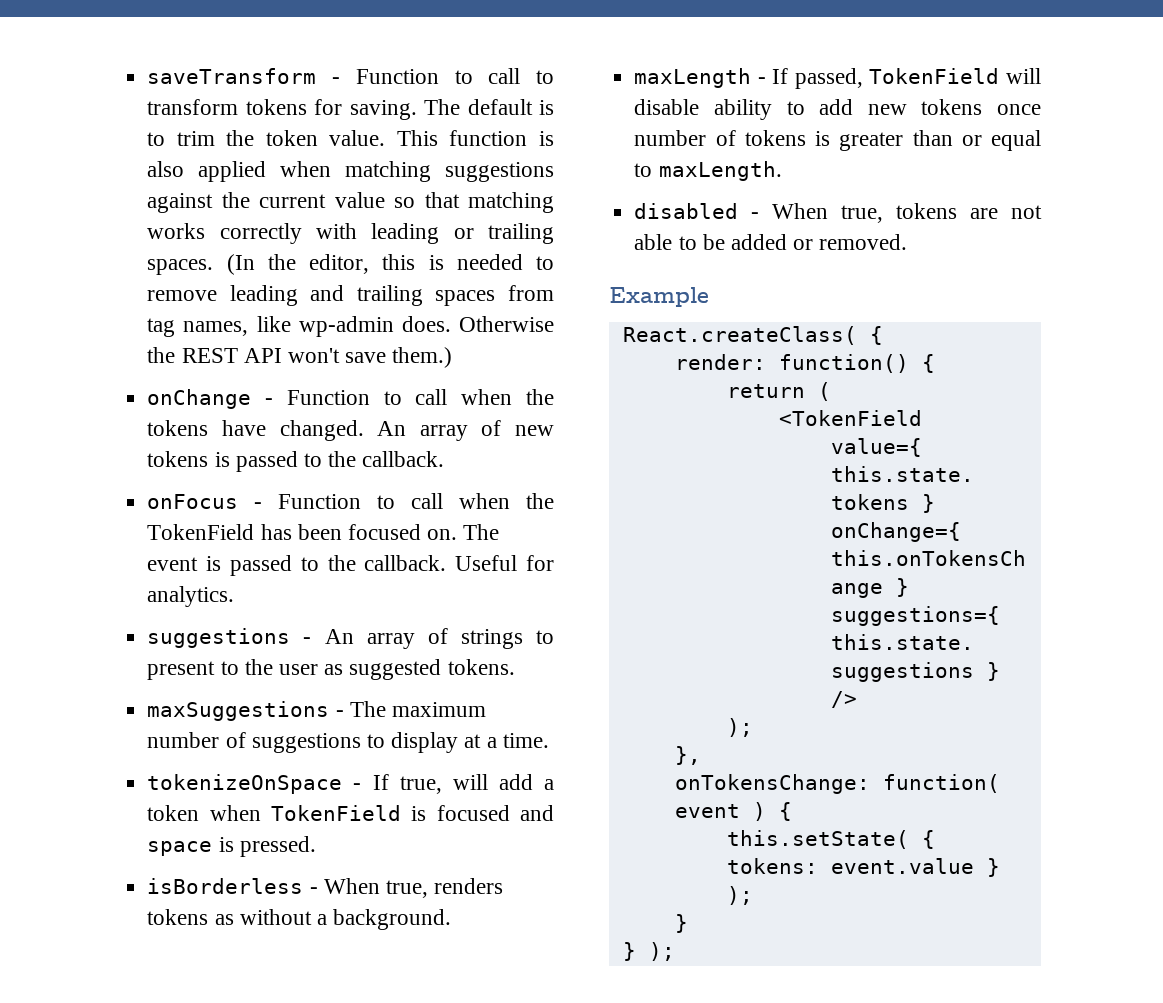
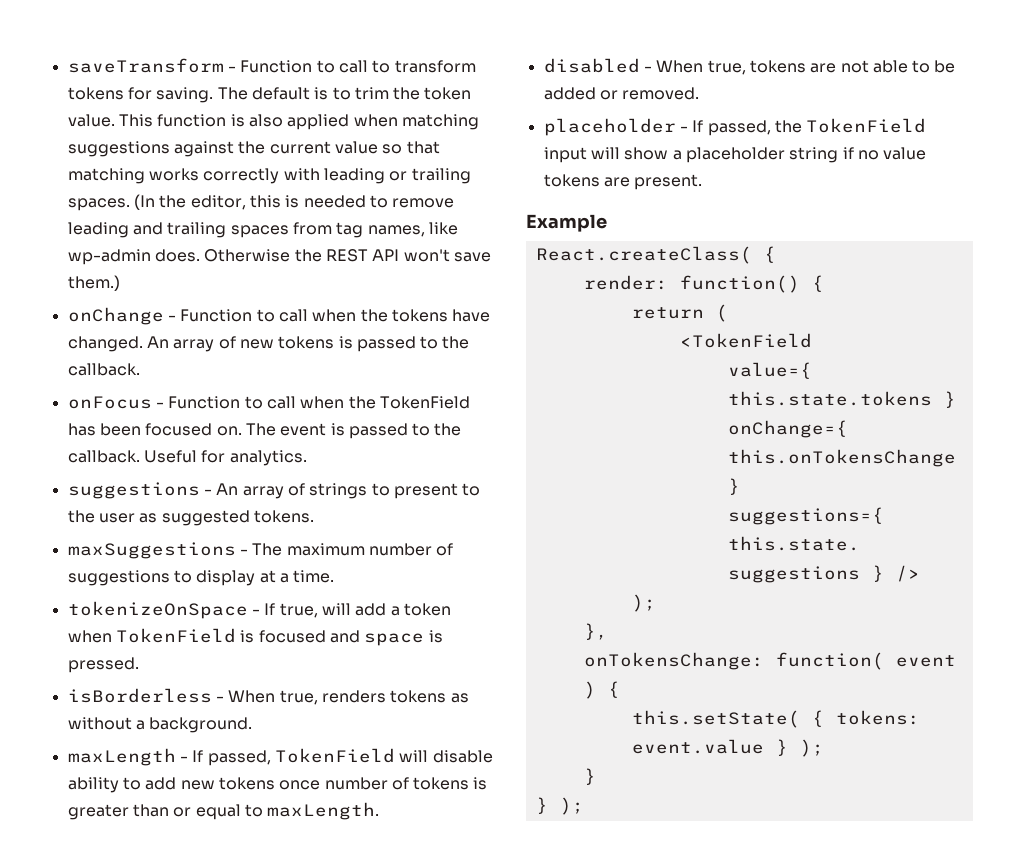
+ placeholder - If passed, the TokenField input will show a placeholder string if no value tokens are present.

